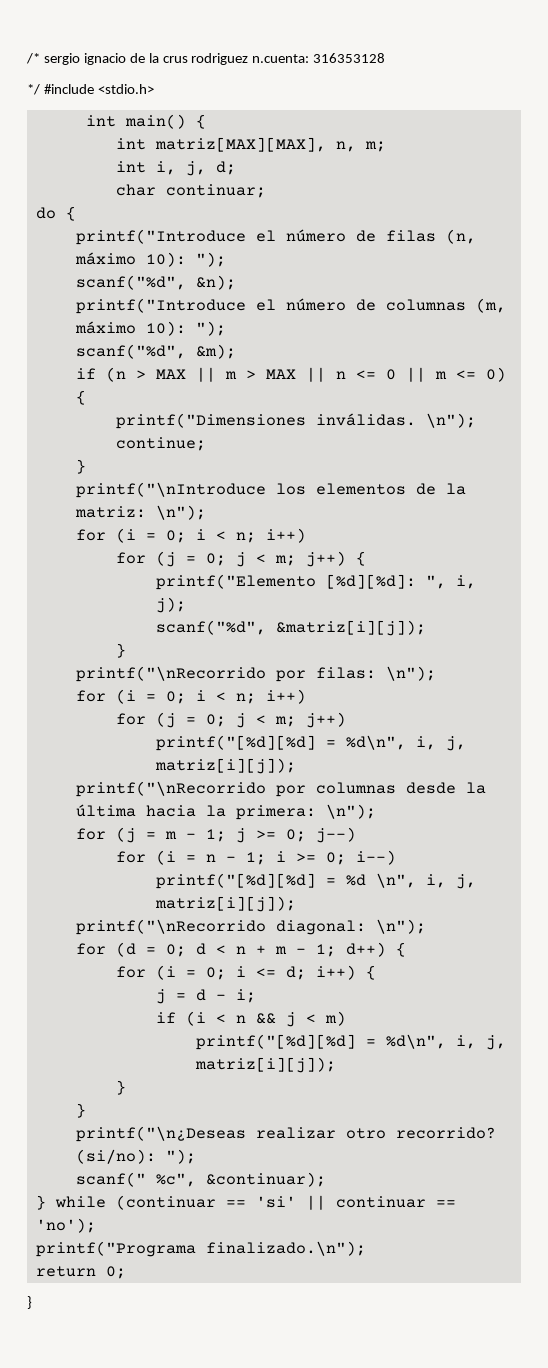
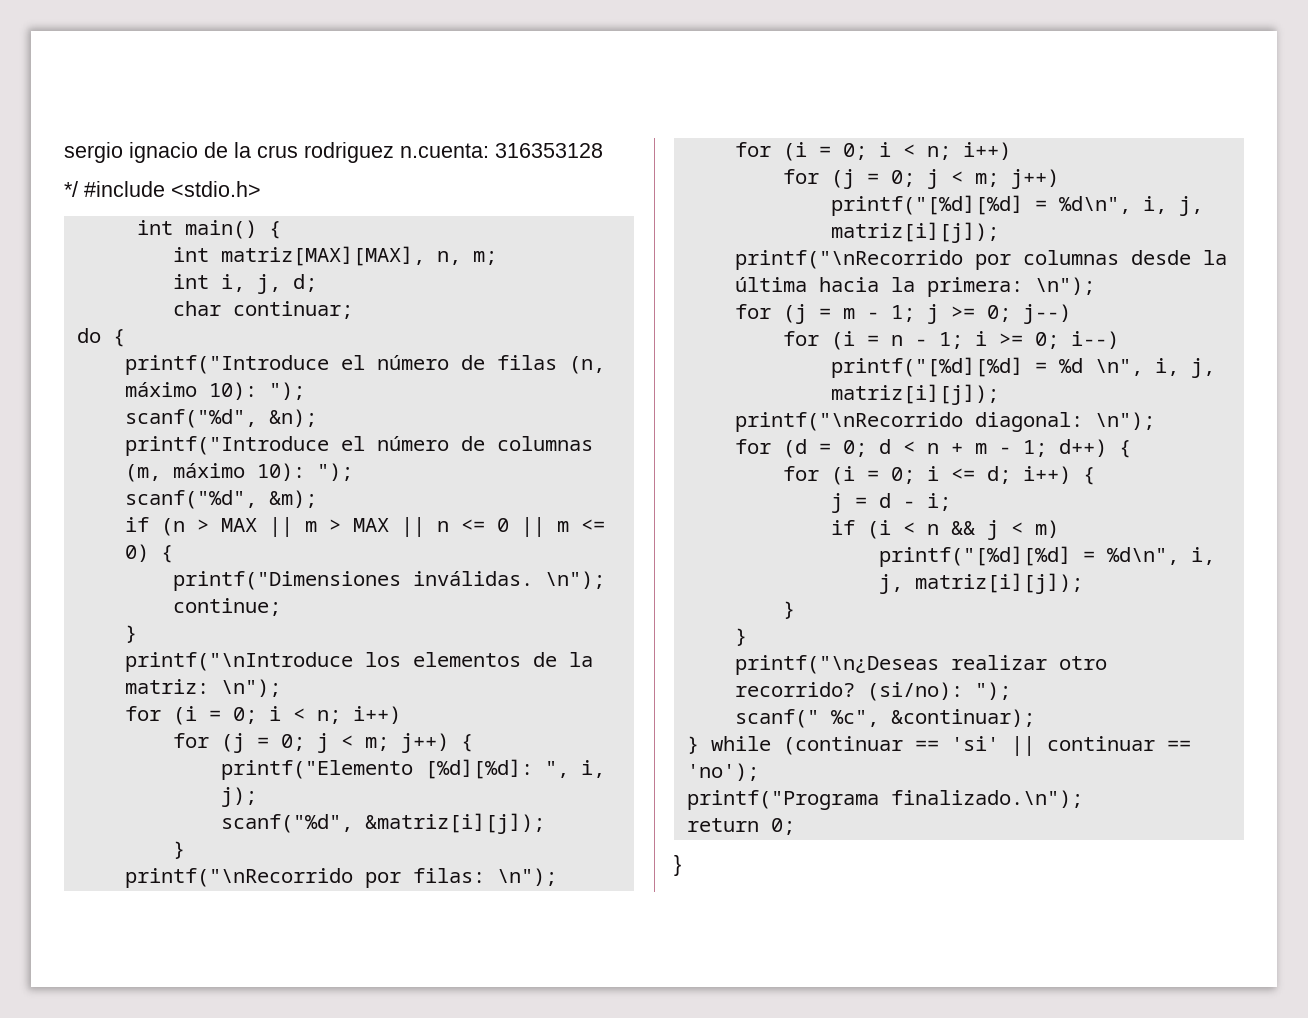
- /* sergio ignacio de la crus rodriguez n.cuenta: 316353128
+ sergio ignacio de la crus rodriguez n.cuenta: 316353128

